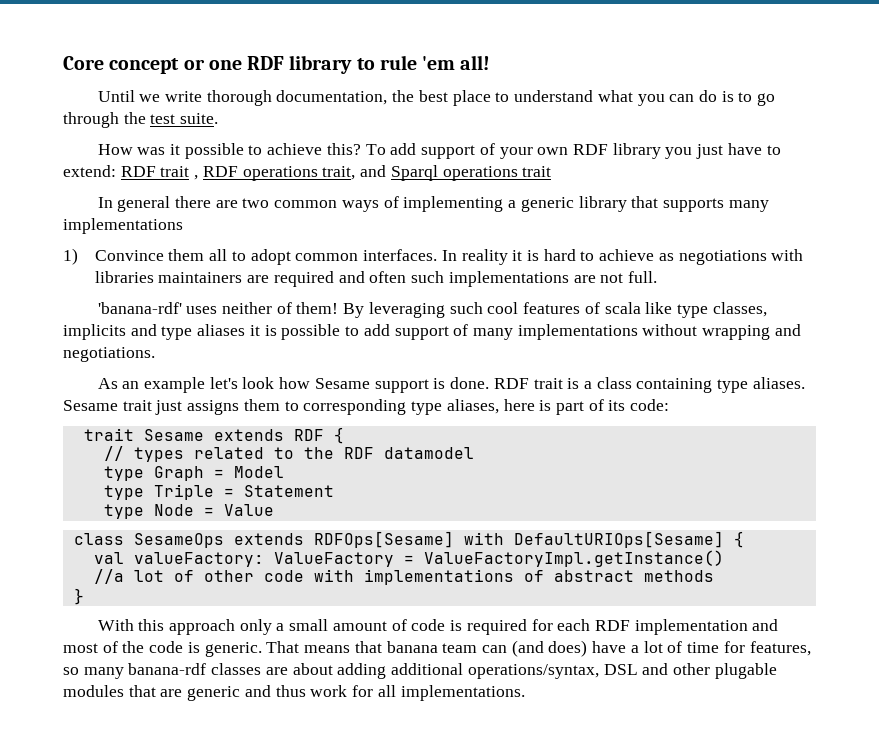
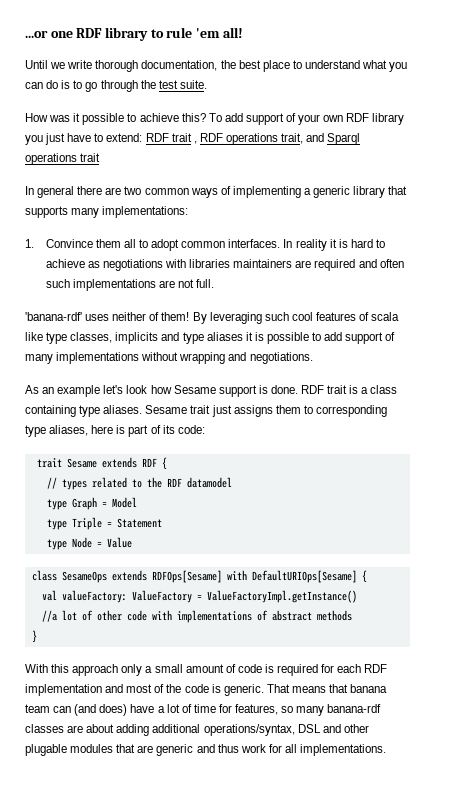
- Core concept or one RDF library to rule 'em all!
+ ...or one RDF library to rule 'em all!
- In general there are two common ways of implementing a generic library that supports many implementations
- 1) Convince them all to adopt common interfaces.
+ In general there are two common ways of implementing a generic library that supports many implementations:
+ 1. Convince them all to adopt common interfaces.

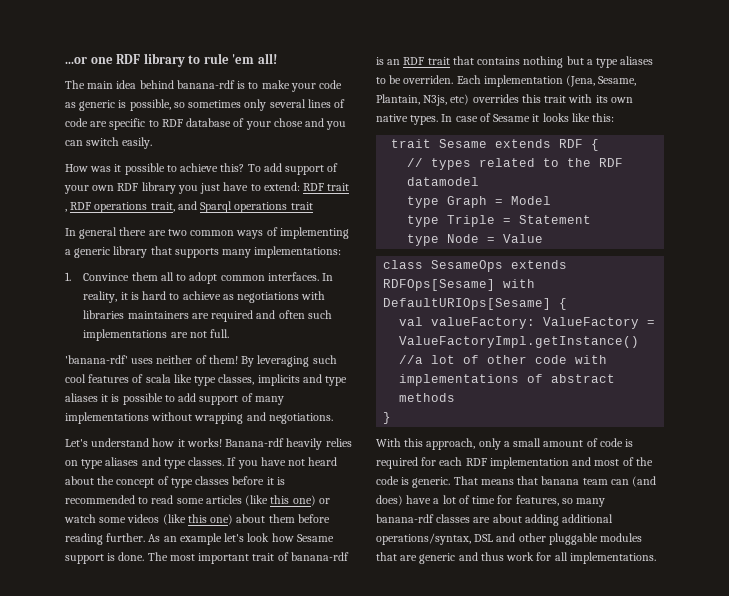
- Until we write thorough documentation, the best place to understand what you can do is to go through the test suite.
+ The main idea behind banana-rdf is to make your code as generic is possible, so sometimes only several lines of code are specific to RDF database of your chose and you can switch easily.
- In reality it is hard to achieve as negotiations with libraries maintainers are required and often such implementations are not full.
+ In reality, it is hard to achieve as negotiations with libraries maintainers are required and often such implementations are not full.
+ Let's understand how it works! Banana-rdf heavily relies on type aliases and type classes. If you have not heard about the concept of type classes before it is recommended to read some articles (like this one) or watch some videos (like this one) about them before reading further.
- RDF trait is a class containing type aliases. Sesame trait just assigns them to corresponding type aliases, here is part of its code:
+ The most important trait of banana-rdf is an RDF trait that contains nothing but a type aliases to be overriden. Each implementation (Jena, Sesame, Plantain, N3js, etc) overrides this trait with its own native types. In case of Sesame it looks like this:
- With this approach only a small amount of code is required for each RDF implementation and most of the code is generic.
+ With this approach, only a small amount of code is required for each RDF implementation and most of the code is generic.
- That means that banana team can (and does) have a lot of time for features, so many banana-rdf classes are about adding additional operations/syntax, DSL and other plugable modules that are generic and thus work for all implementations.
+ That means that banana team can (and does) have a lot of time for features, so many banana-rdf classes are about adding additional operations/syntax, DSL and other pluggable modules that are generic and thus work for all implementations.

